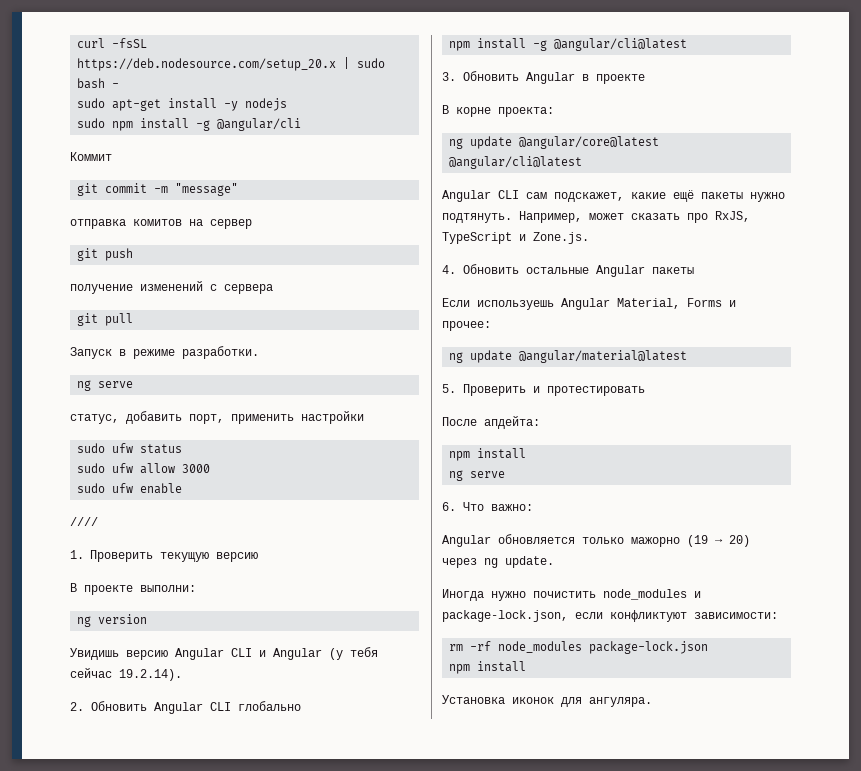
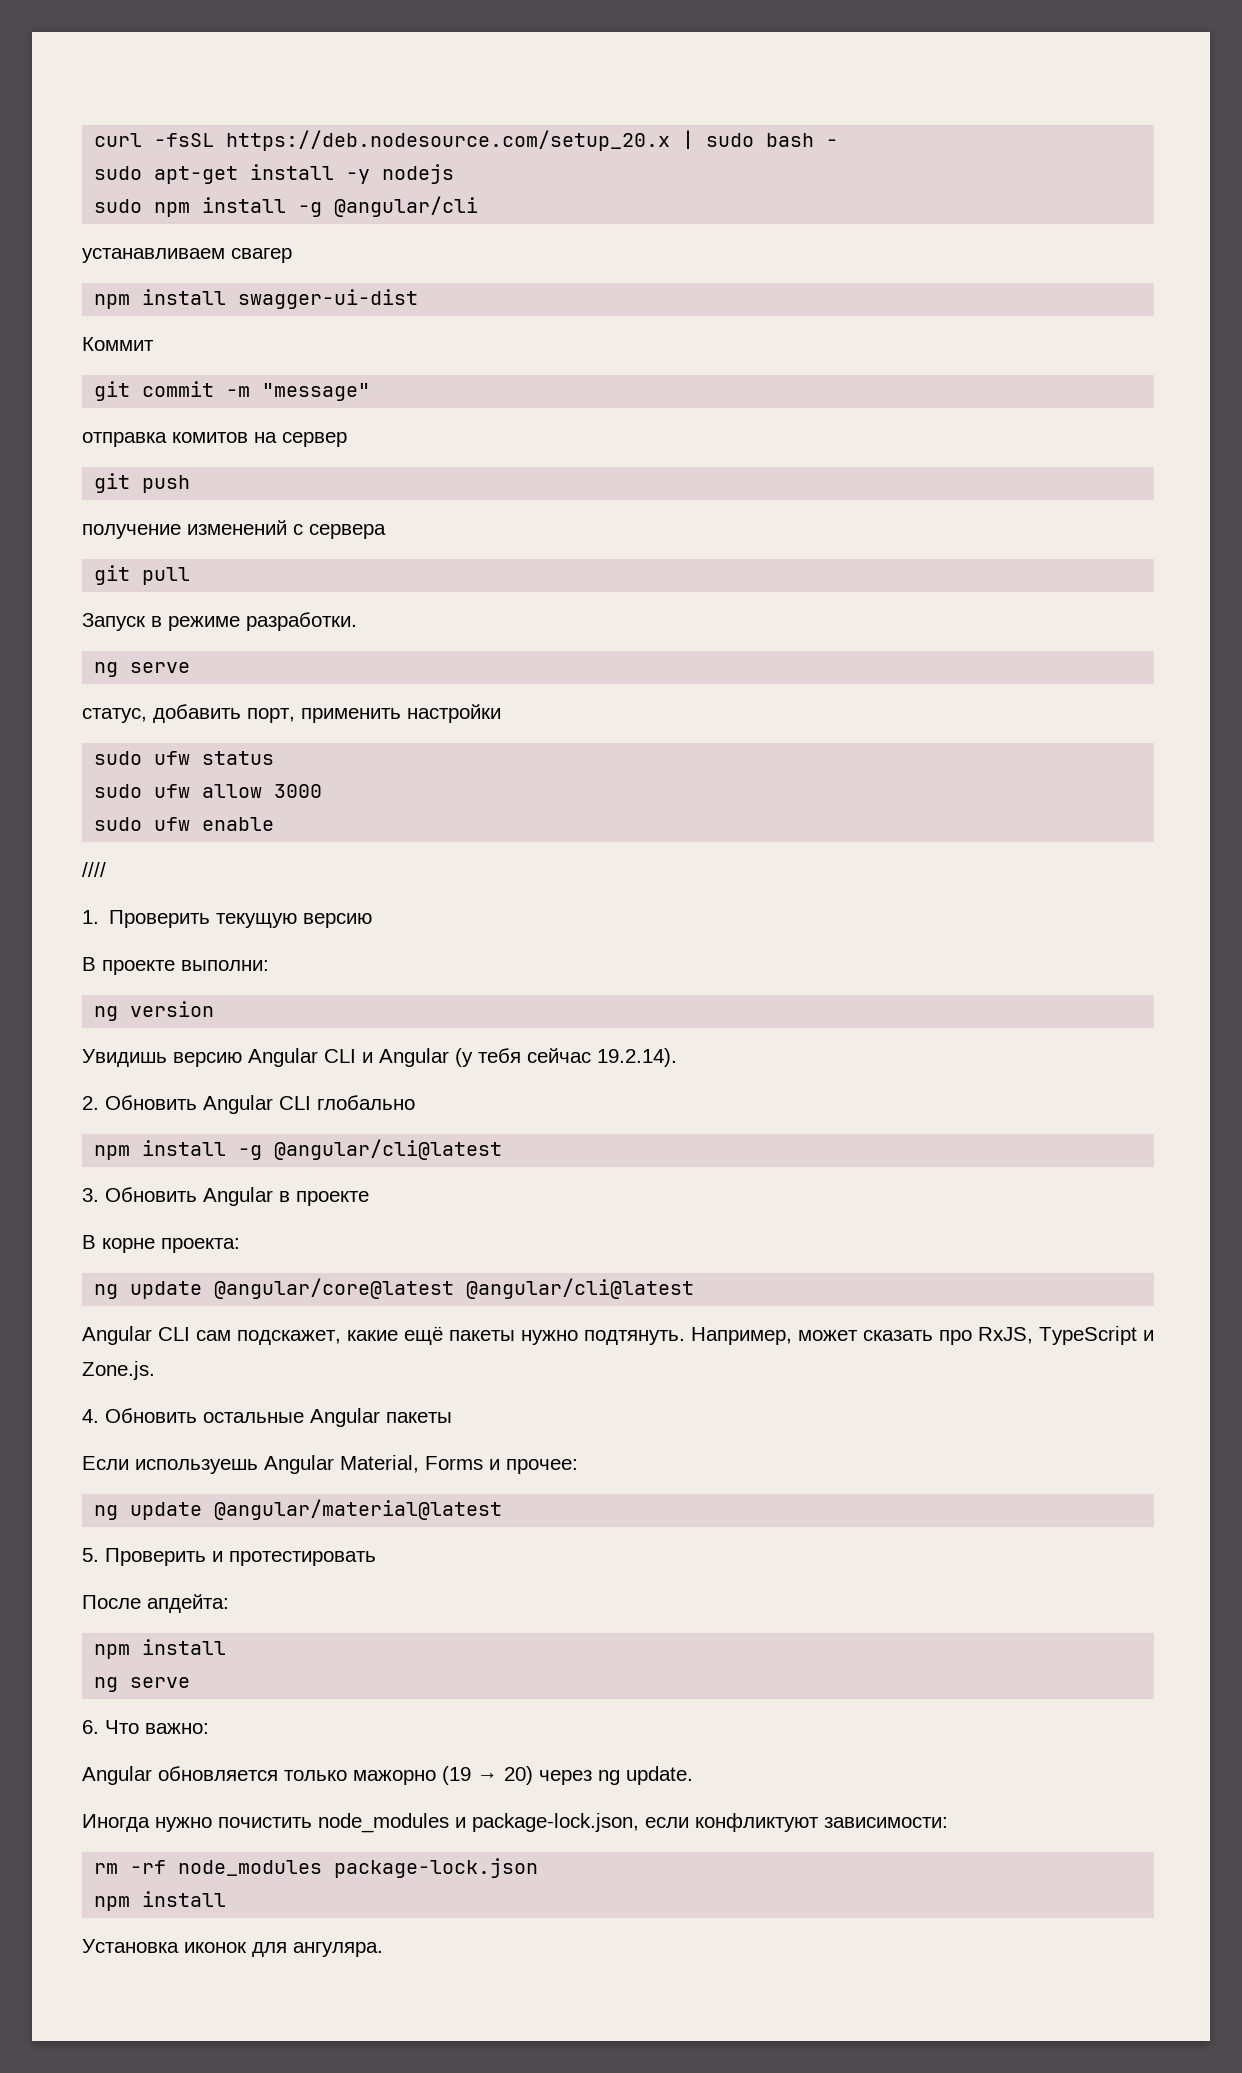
+ устанавливаем свагер
+ npm install swagger-ui-dist

